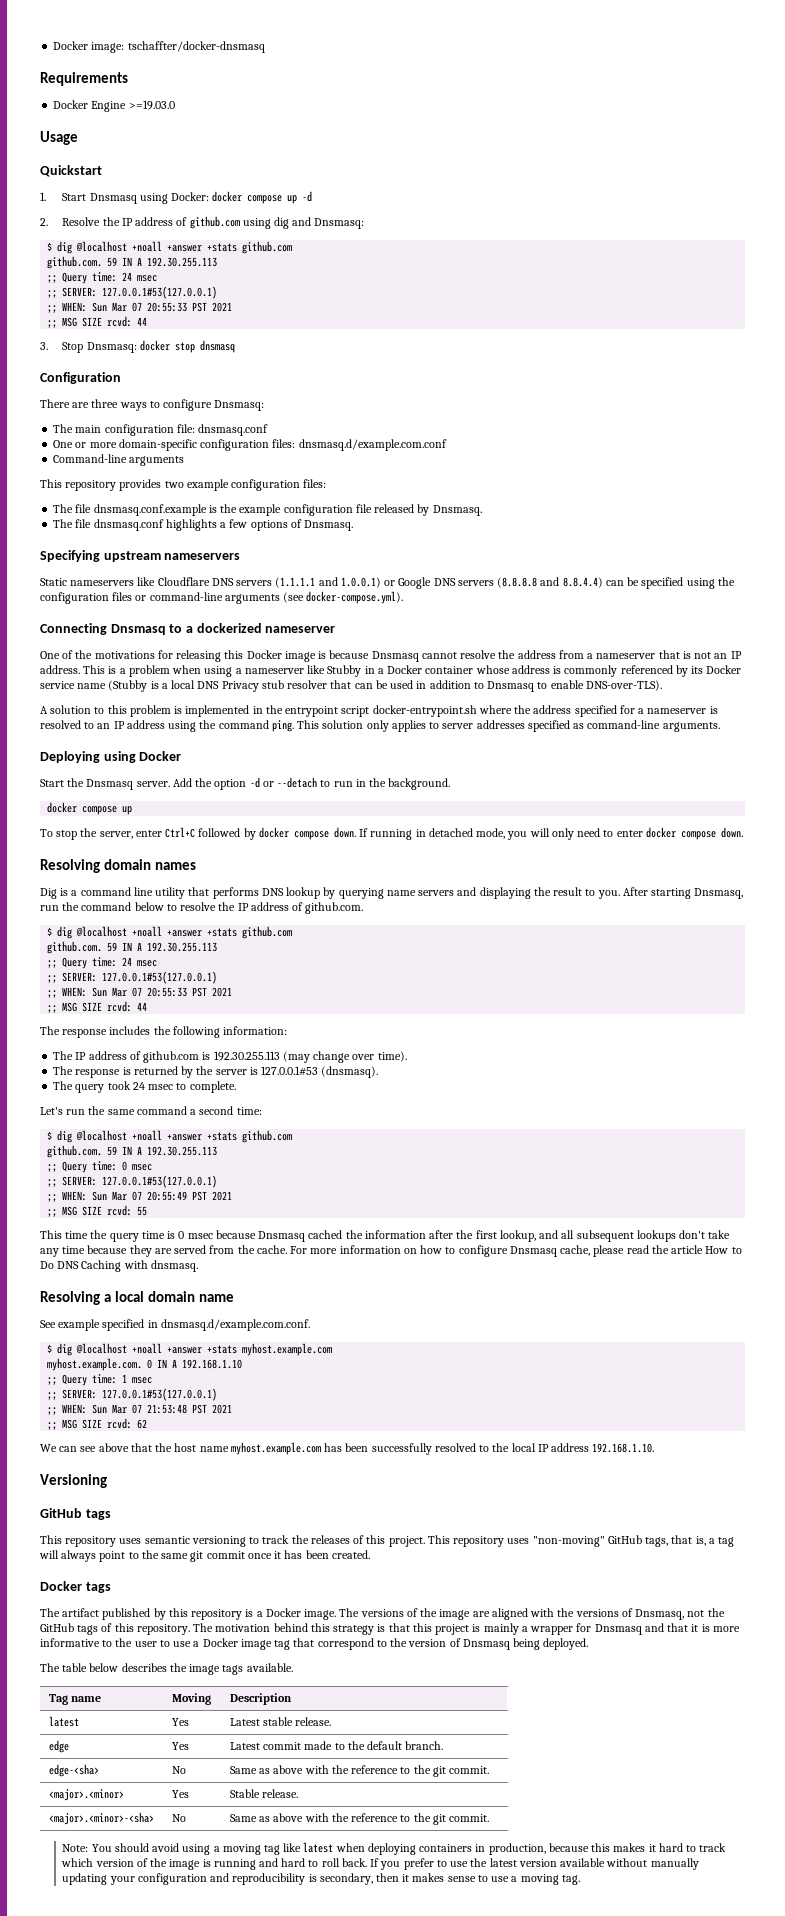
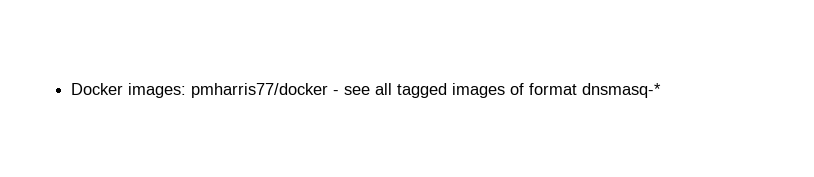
- Docker image: tschaffter/docker-dnsmasq
- Requirements
- Docker Engine >=19.03.0
- Usage
- Quickstart
- 1. Start Dnsmasq using Docker: docker compose up -d
- 2. Resolve the IP address of github.com using dig and Dnsmasq:
- $ dig @localhost +noall +answer +stats github.com
- github.com. 59 IN A 192.30.255.113
- ;; Query time: 24 msec
- ;; SERVER: 127.0.0.1#53(127.0.0.1)
- ;; WHEN: Sun Mar 07 20:55:33 PST 2021
- ;; MSG SIZE rcvd: 44
- 3. Stop Dnsmasq: docker stop dnsmasq
- Configuration
- There are three ways to configure Dnsmasq:
- The main configuration file: dnsmasq.conf
- One or more domain-specific configuration files: dnsmasq.d/example.com.conf
- Command-line arguments
- This repository provides two example configuration files:
- The file dnsmasq.conf.example is the example configuration file released by Dnsmasq.
- The file dnsmasq.conf highlights a few options of Dnsmasq.
- Specifying upstream nameservers
- Static nameservers like Cloudflare DNS servers (1.1.1.1 and 1.0.0.1) or Google DNS servers (8.8.8.8 and 8.8.4.4) can be specified using the configuration files or command-line arguments (see docker-compose.yml).
- Connecting Dnsmasq to a dockerized nameserver
- One of the motivations for releasing this Docker image is because Dnsmasq cannot resolve the address from a nameserver that is not an IP address. This is a problem when using a nameserver like Stubby in a Docker container whose address is commonly referenced by its Docker service name (Stubby is a local DNS Privacy stub resolver that can be used in addition to Dnsmasq to enable DNS-over-TLS).
- A solution to this problem is implemented in the entrypoint script docker-entrypoint.sh where the address specified for a nameserver is resolved to an IP address using the command ping. This solution only applies to server addresses specified as command-line arguments.
- Deploying using Docker
- Start the Dnsmasq server. Add the option -d or --detach to run in the background.
- docker compose up
- To stop the server, enter Ctrl+C followed by docker compose down. If running in detached mode, you will only need to enter docker compose down.
- Resolving domain names
- Dig is a command line utility that performs DNS lookup by querying name servers and displaying the result to you. After starting Dnsmasq, run the command below to resolve the IP address of github.com.
- $ dig @localhost +noall +answer +stats github.com
- github.com. 59 IN A 192.30.255.113
- ;; Query time: 24 msec
- ;; SERVER: 127.0.0.1#53(127.0.0.1)
- ;; WHEN: Sun Mar 07 20:55:33 PST 2021
- ;; MSG SIZE rcvd: 44
- The response includes the following information:
- The IP address of github.com is 192.30.255.113 (may change over time).
- The response is returned by the server is 127.0.0.1#53 (dnsmasq).
- The query took 24 msec to complete.
- Let's run the same command a second time:
- $ dig @localhost +noall +answer +stats github.com
- github.com. 59 IN A 192.30.255.113
- ;; Query time: 0 msec
- ;; SERVER: 127.0.0.1#53(127.0.0.1)
- ;; WHEN: Sun Mar 07 20:55:49 PST 2021
- ;; MSG SIZE rcvd: 55
- This time the query time is 0 msec because Dnsmasq cached the information after the first lookup, and all subsequent lookups don't take any time because they are served from the cache. For more information on how to configure Dnsmasq cache, please read the article How to Do DNS Caching with dnsmasq.
- Resolving a local domain name
- See example specified in dnsmasq.d/example.com.conf.
- $ dig @localhost +noall +answer +stats myhost.example.com
- myhost.example.com. 0 IN A 192.168.1.10
- ;; Query time: 1 msec
- ;; SERVER: 127.0.0.1#53(127.0.0.1)
- ;; WHEN: Sun Mar 07 21:53:48 PST 2021
- ;; MSG SIZE rcvd: 62
- We can see above that the host name myhost.example.com has been successfully resolved to the local IP address 192.168.1.10.
- Versioning
- GitHub tags
- This repository uses semantic versioning to track the releases of this project. This repository uses "non-moving" GitHub tags, that is, a tag will always point to the same git commit once it has been created.
- Docker tags
- The artifact published by this repository is a Docker image. The versions of the image are aligned with the versions of Dnsmasq, not the GitHub tags of this repository. The motivation behind this strategy is that this project is mainly a wrapper for Dnsmasq and that it is more informative to the user to use a Docker image tag that correspond to the version of Dnsmasq being deployed.
- The table below describes the image tags available.
- Tag name | Moving | Description
- latest | Yes | Latest stable release.
- edge | Yes | Latest commit made to the default branch.
- edge-<sha> | No | Same as above with the reference to the git commit.
- <major>.<minor> | Yes | Stable release.
- <major>.<minor>-<sha> | No | Same as above with the reference to the git commit.
- Note: You should avoid using a moving tag like latest when deploying containers in production, because this makes it hard to track which version of the image is running and hard to roll back. If you prefer to use the latest version available without manually updating your configuration and reproducibility is secondary, then it makes sense to use a moving tag.
+ Docker images: pmharris77/docker - see all tagged images of format dnsmasq-*

